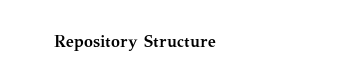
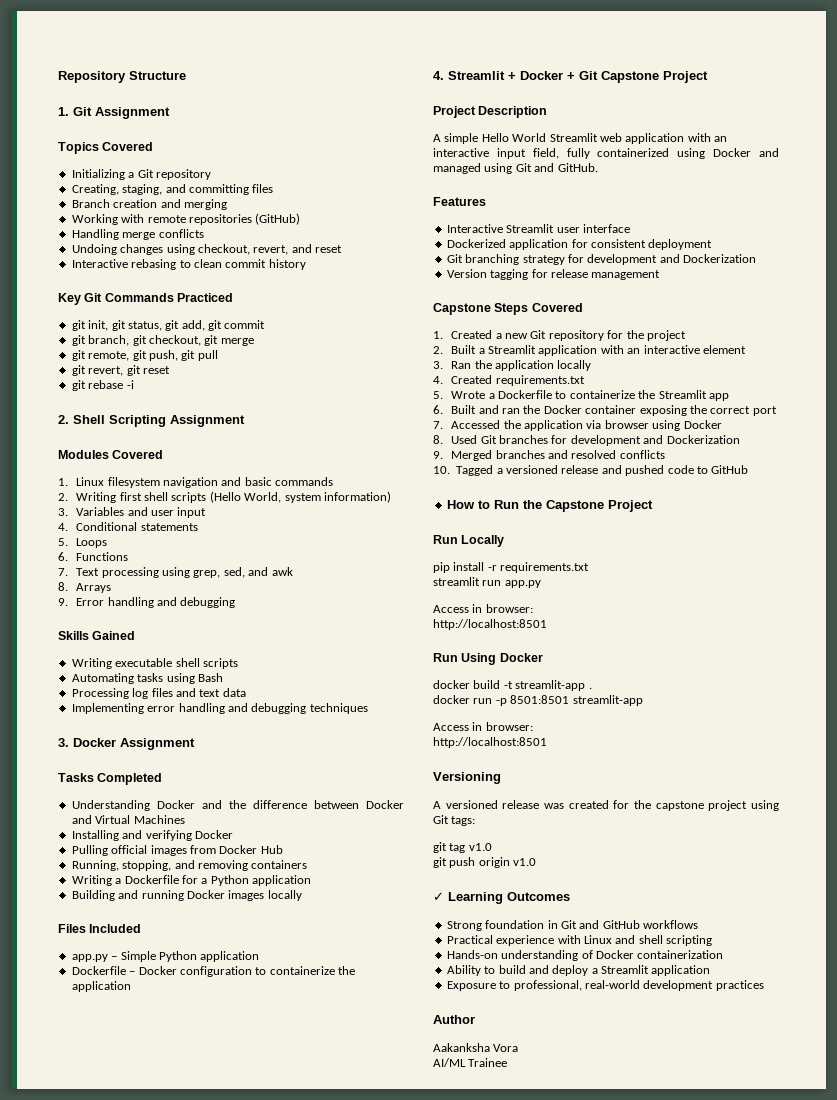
+ 1. Git Assignment
+ Topics Covered
+ Initializing a Git repository
+ Creating, staging, and committing files
+ Branch creation and merging
+ Working with remote repositories (GitHub)
+ Handling merge conflicts
+ Undoing changes using checkout, revert, and reset
+ Interactive rebasing to clean commit history
+ Key Git Commands Practiced
+ git init, git status, git add, git commit
+ git branch, git checkout, git merge
+ git remote, git push, git pull
+ git revert, git reset
+ git rebase -i
+ 2. Shell Scripting Assignment
+ Modules Covered
+ 1. Linux filesystem navigation and basic commands
+ 2. Writing first shell scripts (Hello World, system information)
+ 3. Variables and user input
+ 4. Conditional statements
+ 5. Loops
+ 6. Functions
+ 7. Text processing using grep, sed, and awk
+ 8. Arrays
+ 9. Error handling and debugging
+ Skills Gained
+ Writing executable shell scripts
+ Automating tasks using Bash
+ Processing log files and text data
+ Implementing error handling and debugging techniques
+ 3. Docker Assignment
+ Tasks Completed
+ Understanding Docker and the difference between Docker and Virtual Machines
+ Installing and verifying Docker
+ Pulling official images from Docker Hub
+ Running, stopping, and removing containers
+ Writing a Dockerfile for a Python application
+ Building and running Docker images locally
+ Files Included
+ app.py – Simple Python application
+ Dockerfile – Docker configuration to containerize the application
+ 4. Streamlit + Docker + Git Capstone Project
+ Project Description
+ A simple Hello World Streamlit web application with an interactive input field, fully containerized using Docker and managed using Git and GitHub.
+ Features
+ Interactive Streamlit user interface
+ Dockerized application for consistent deployment
+ Git branching strategy for development and Dockerization
+ Version tagging for release management
+ Capstone Steps Covered
+ 1. Created a new Git repository for the project
+ 2. Built a Streamlit application with an interactive element
+ 3. Ran the application locally
+ 4. Created requirements.txt
+ 5. Wrote a Dockerfile to containerize the Streamlit app
+ 6. Built and ran the Docker container exposing the correct port
+ 7. Accessed the application via browser using Docker
+ 8. Used Git branches for development and Dockerization
+ 9. Merged branches and resolved conflicts
+ 10. Tagged a versioned release and pushed code to GitHub
+ How to Run the Capstone Project
+ Run Locally
+ pip install -r requirements.txt
+ streamlit run app.py
+ Access in browser:
+ http://localhost:8501
+ Run Using Docker
+ docker build -t streamlit-app .
+ docker run -p 8501:8501 streamlit-app
+ Access in browser:
+ http://localhost:8501
+ Versioning
+ A versioned release was created for the capstone project using Git tags:
+ git tag v1.0
+ git push origin v1.0
+ ✓ Learning Outcomes
+ Strong foundation in Git and GitHub workflows
+ Practical experience with Linux and shell scripting
+ Hands-on understanding of Docker containerization
+ Ability to build and deploy a Streamlit application
+ Exposure to professional, real-world development practices
+ Author
+ Aakanksha Vora
+ AI/ML Trainee

